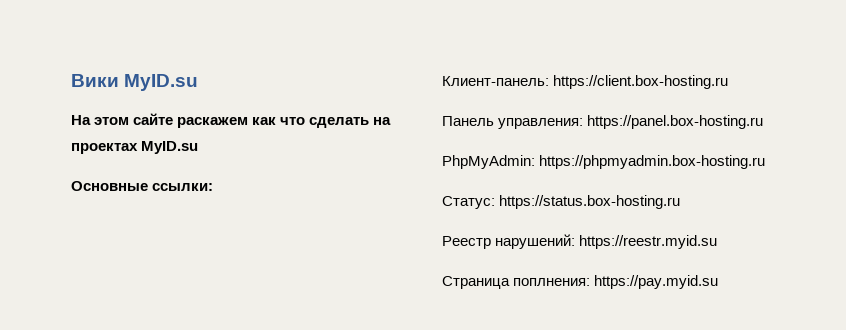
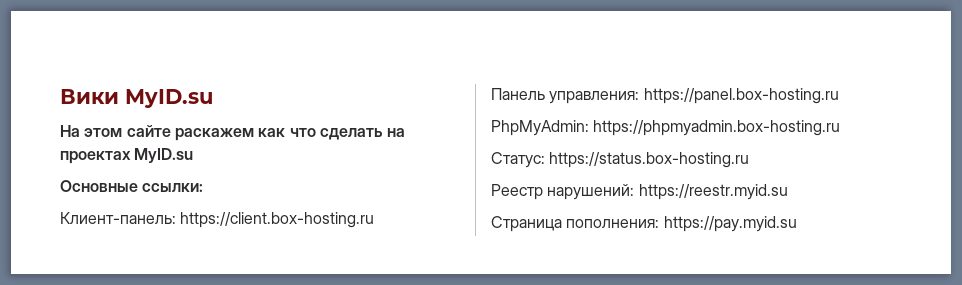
- Страница поплнения: https://pay.myid.su
+ Страница пополнения: https://pay.myid.su

